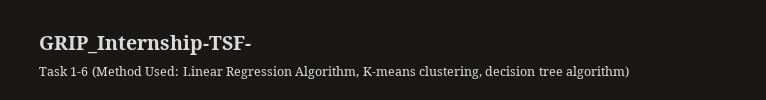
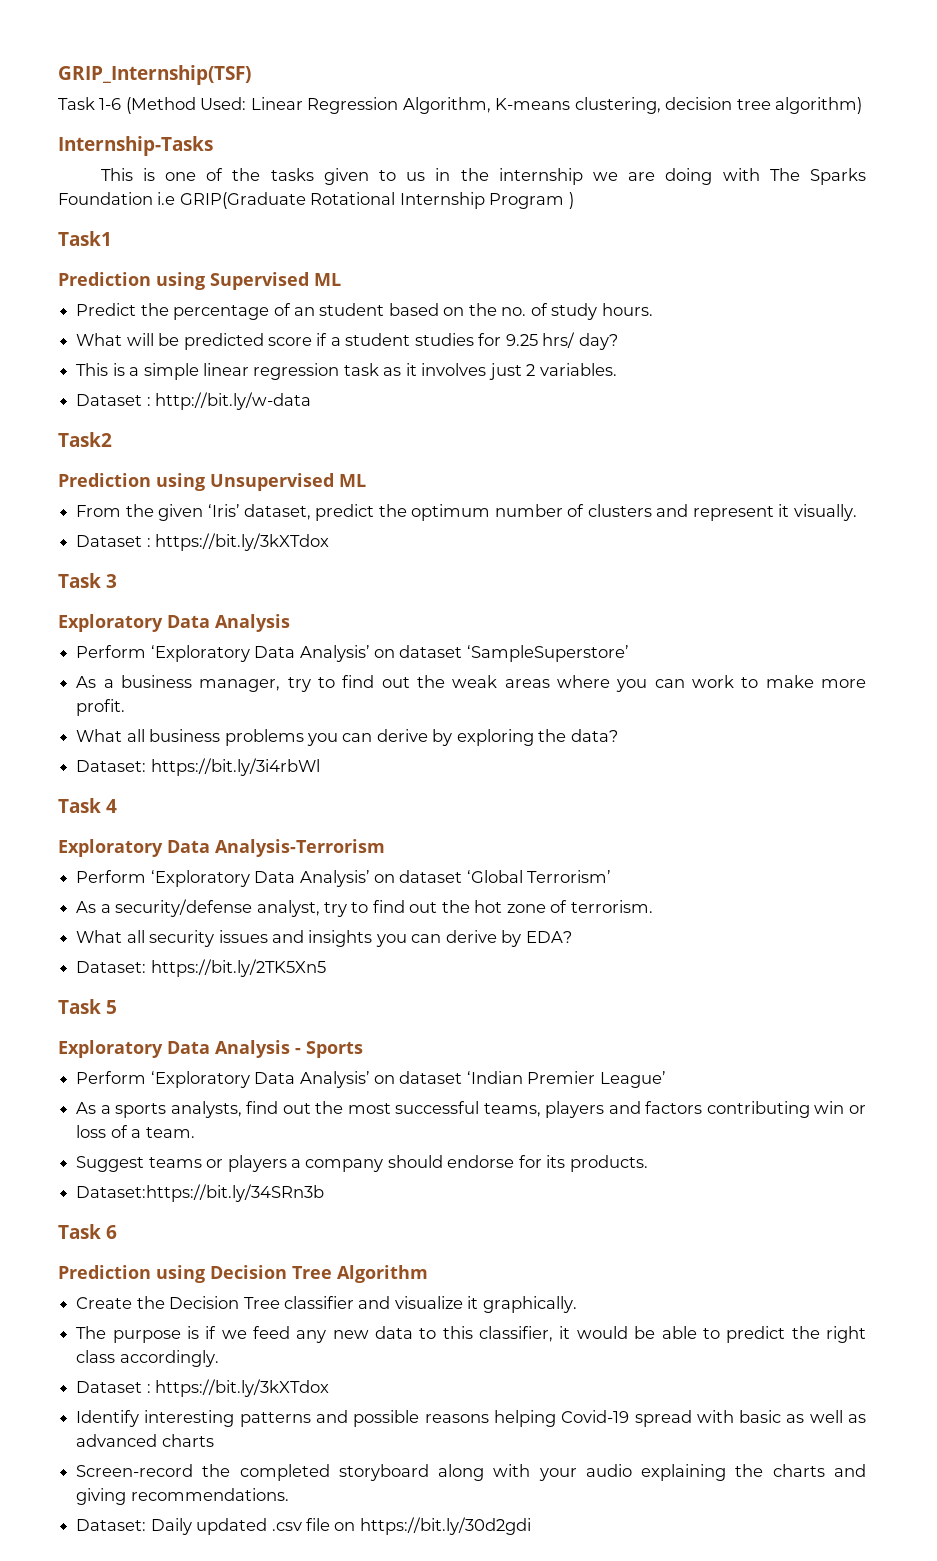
- GRIP_Internship-TSF-
+ GRIP_Internship(TSF)
+ Internship-Tasks
+ This is one of the tasks given to us in the internship we are doing with The Sparks Foundation i.e GRIP(Graduate Rotational Internship Program )
+ Task1
+ Prediction using Supervised ML
+ Predict the percentage of an student based on the no. of study hours.
+ What will be predicted score if a student studies for 9.25 hrs/ day?
+ This is a simple linear regression task as it involves just 2 variables.
+ Dataset : http://bit.ly/w-data
+ Task2
+ Prediction using Unsupervised ML
+ From the given ‘Iris’ dataset, predict the optimum number of clusters and represent it visually.
+ Dataset : https://bit.ly/3kXTdox
+ Task 3
+ Exploratory Data Analysis
+ Perform ‘Exploratory Data Analysis’ on dataset ‘SampleSuperstore’
+ As a business manager, try to find out the weak areas where you can work to make more profit.
+ What all business problems you can derive by exploring the data?
+ Dataset: https://bit.ly/3i4rbWl
+ Task 4
+ Exploratory Data Analysis-Terrorism
+ Perform ‘Exploratory Data Analysis’ on dataset ‘Global Terrorism’
+ As a security/defense analyst, try to find out the hot zone of terrorism.
+ What all security issues and insights you can derive by EDA?
+ Dataset: https://bit.ly/2TK5Xn5
+ Task 5
+ Exploratory Data Analysis - Sports
+ Perform ‘Exploratory Data Analysis’ on dataset ‘Indian Premier League’
+ As a sports analysts, find out the most successful teams, players and factors contributing win or loss of a team.
+ Suggest teams or players a company should endorse for its products.
+ Dataset:https://bit.ly/34SRn3b
+ Task 6
+ Prediction using Decision Tree Algorithm
+ Create the Decision Tree classifier and visualize it graphically.
+ The purpose is if we feed any new data to this classifier, it would be able to predict the right class accordingly.
+ Dataset : https://bit.ly/3kXTdox
+ Identify interesting patterns and possible reasons helping Covid-19 spread with basic as well as advanced charts
+ Screen-record the completed storyboard along with your audio explaining the charts and giving recommendations.
+ Dataset: Daily updated .csv file on https://bit.ly/30d2gdi

